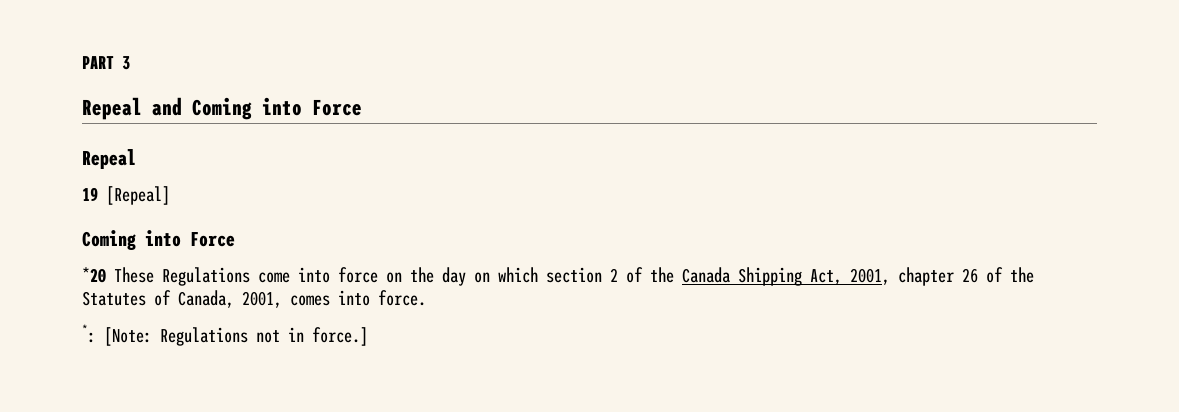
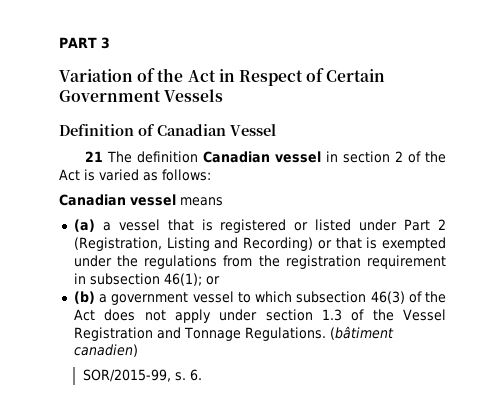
- Repeal and Coming into Force
- Repeal
- 19 [Repeal]
- Coming into Force
- *20 These Regulations come into force on the day on which section 2 of the Canada Shipping Act, 2001, chapter 26 of the Statutes of Canada, 2001, comes into force.
- *: [Note: Regulations not in force.]
+ Variation of the Act in Respect of Certain Government Vessels
+ Definition of Canadian Vessel
+ 21 The definition Canadian vessel in section 2 of the Act is varied as follows:
+ Canadian vessel means
+ (a) a vessel that is registered or listed under Part 2 (Registration, Listing and Recording) or that is exempted under the regulations from the registration requirement in subsection 46(1); or
+ (b) a government vessel to which subsection 46(3) of the Act does not apply under section 1.3 of the Vessel Registration and Tonnage Regulations. (bâtiment canadien)
+ SOR/2015-99, s. 6.

